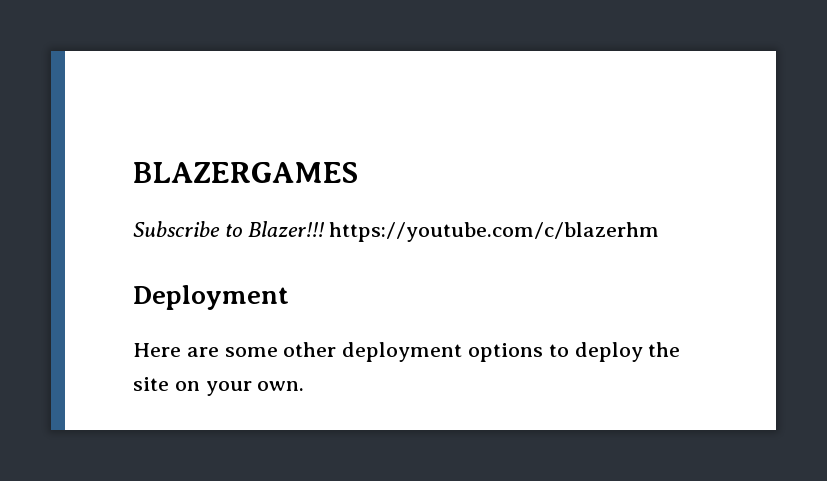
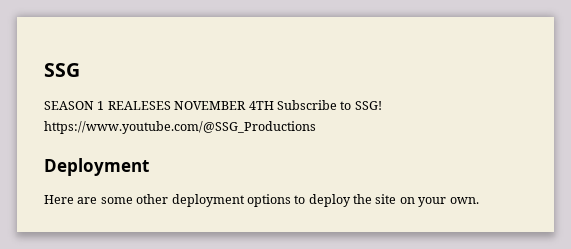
- BLAZERGAMES
- Subscribe to Blazer!!! https://youtube.com/c/blazerhm
+ SSG
+ SEASON 1 REALESES NOVEMBER 4TH Subscribe to SSG! https://www.youtube.com/@SSG_Productions

